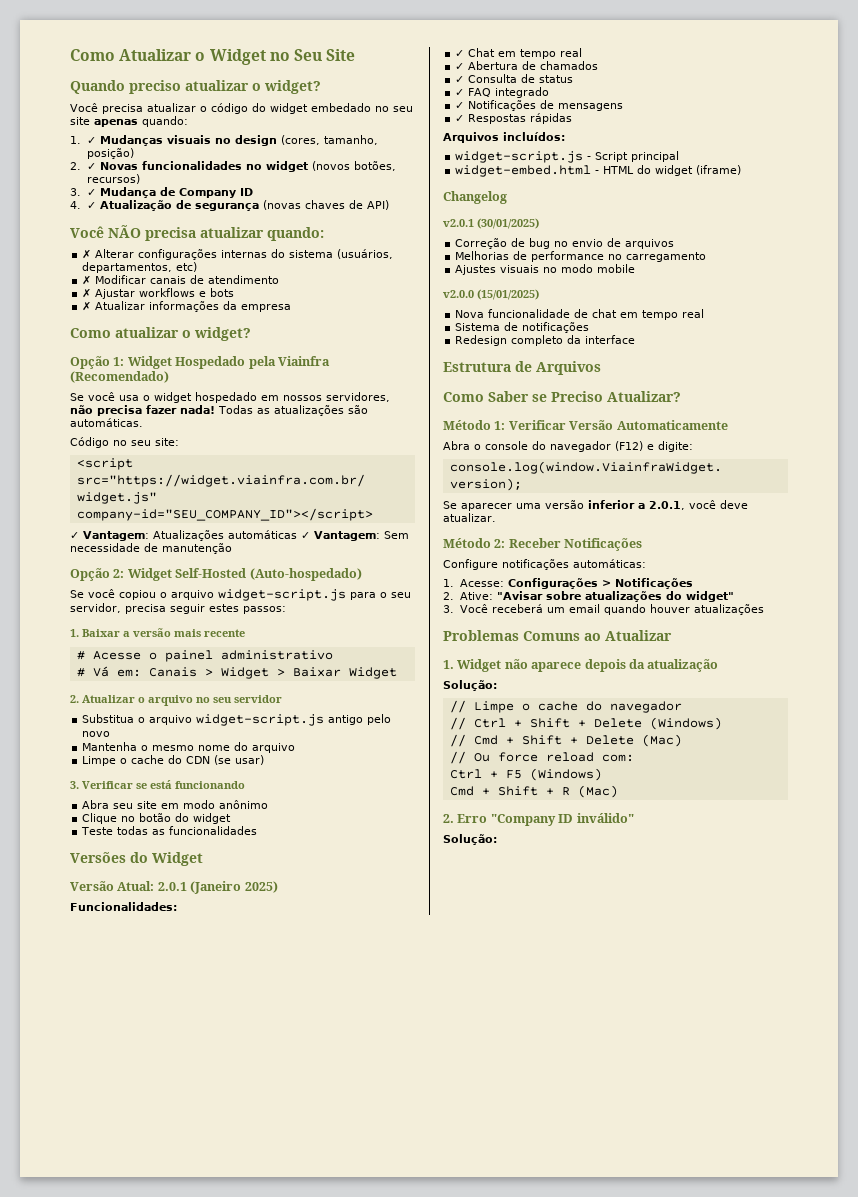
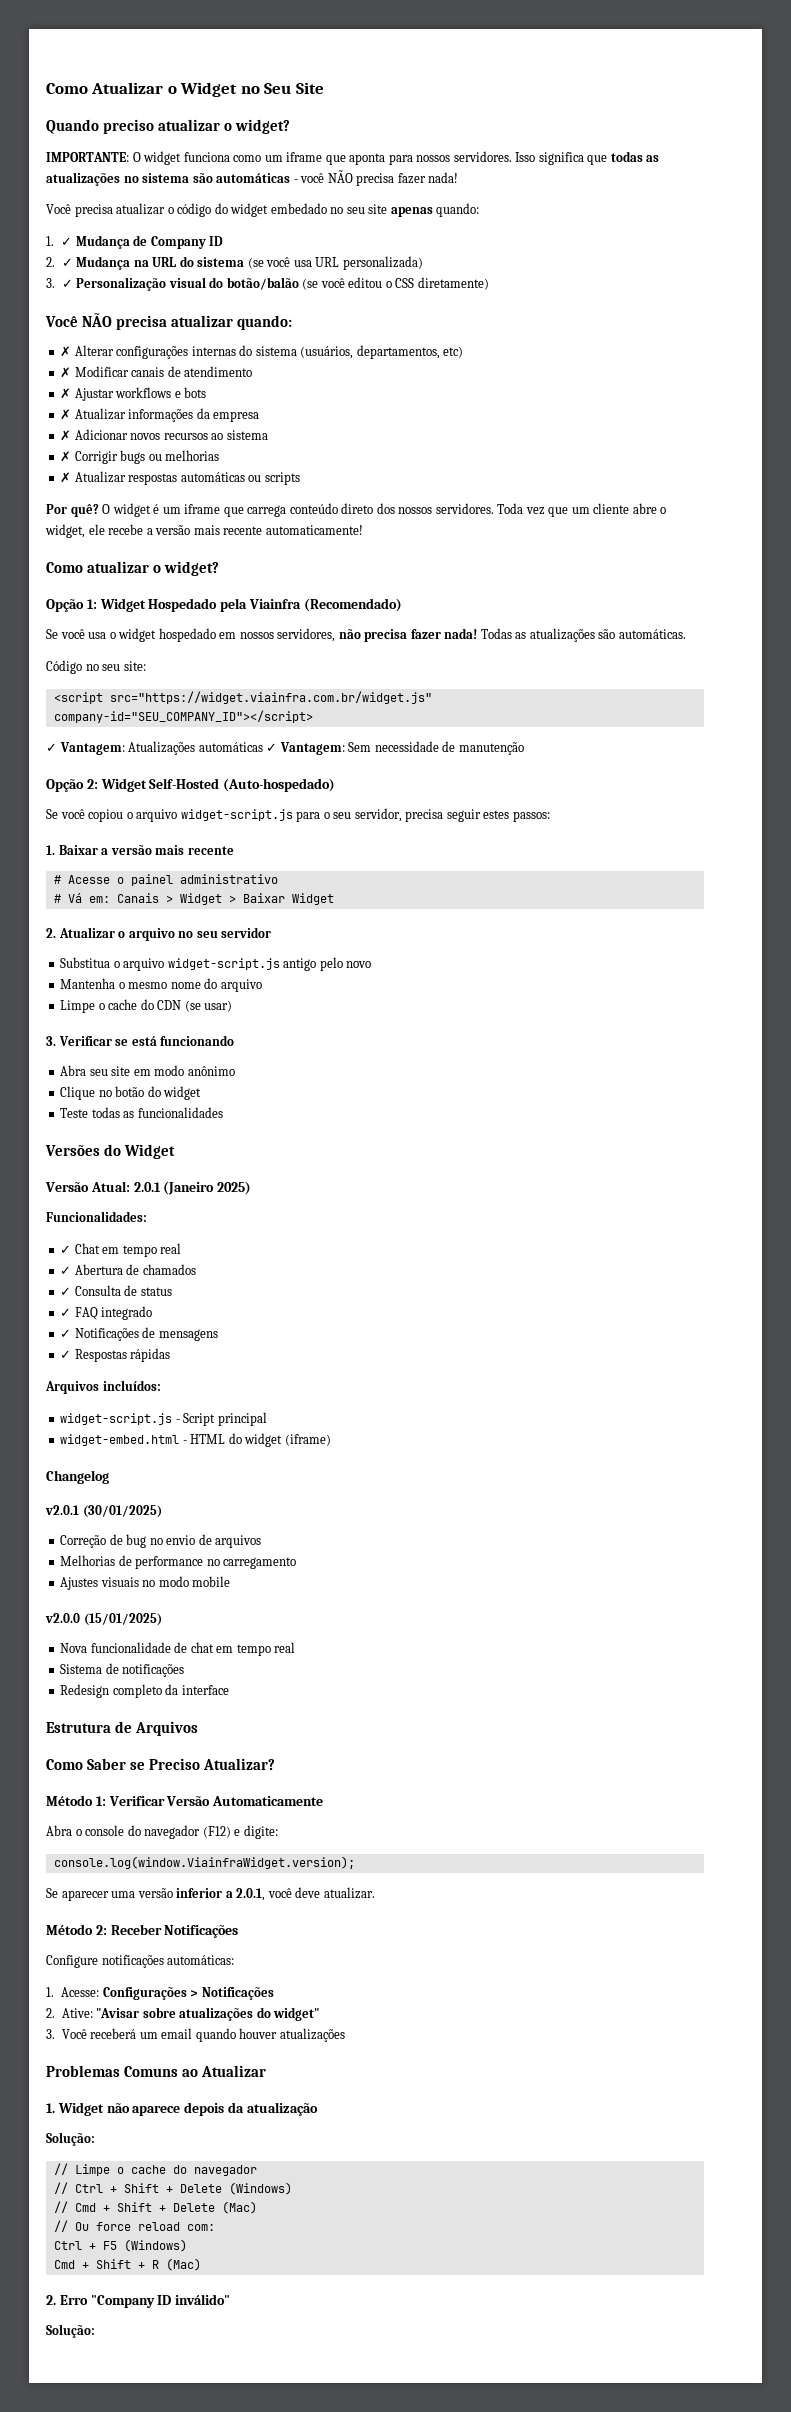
+ IMPORTANTE: O widget funciona como um iframe que aponta para nossos servidores. Isso significa que todas as atualizações no sistema são automáticas - você NÃO precisa fazer nada!
- 1. ✓ Mudanças visuais no design (cores, tamanho, posição)
- 2. ✓ Novas funcionalidades no widget (novos botões, recursos)
- 3. ✓ Mudança de Company ID
- 4. ✓ Atualização de segurança (novas chaves de API)
+ 1. ✓ Mudança de Company ID
+ 2. ✓ Mudança na URL do sistema (se você usa URL personalizada)
+ 3. ✓ Personalização visual do botão/balão (se você editou o CSS diretamente)
+ ✗ Adicionar novos recursos ao sistema
+ ✗ Corrigir bugs ou melhorias
+ ✗ Atualizar respostas automáticas ou scripts
+ Por quê? O widget é um iframe que carrega conteúdo direto dos nossos servidores. Toda vez que um cliente abre o widget, ele recebe a versão mais recente automaticamente!

